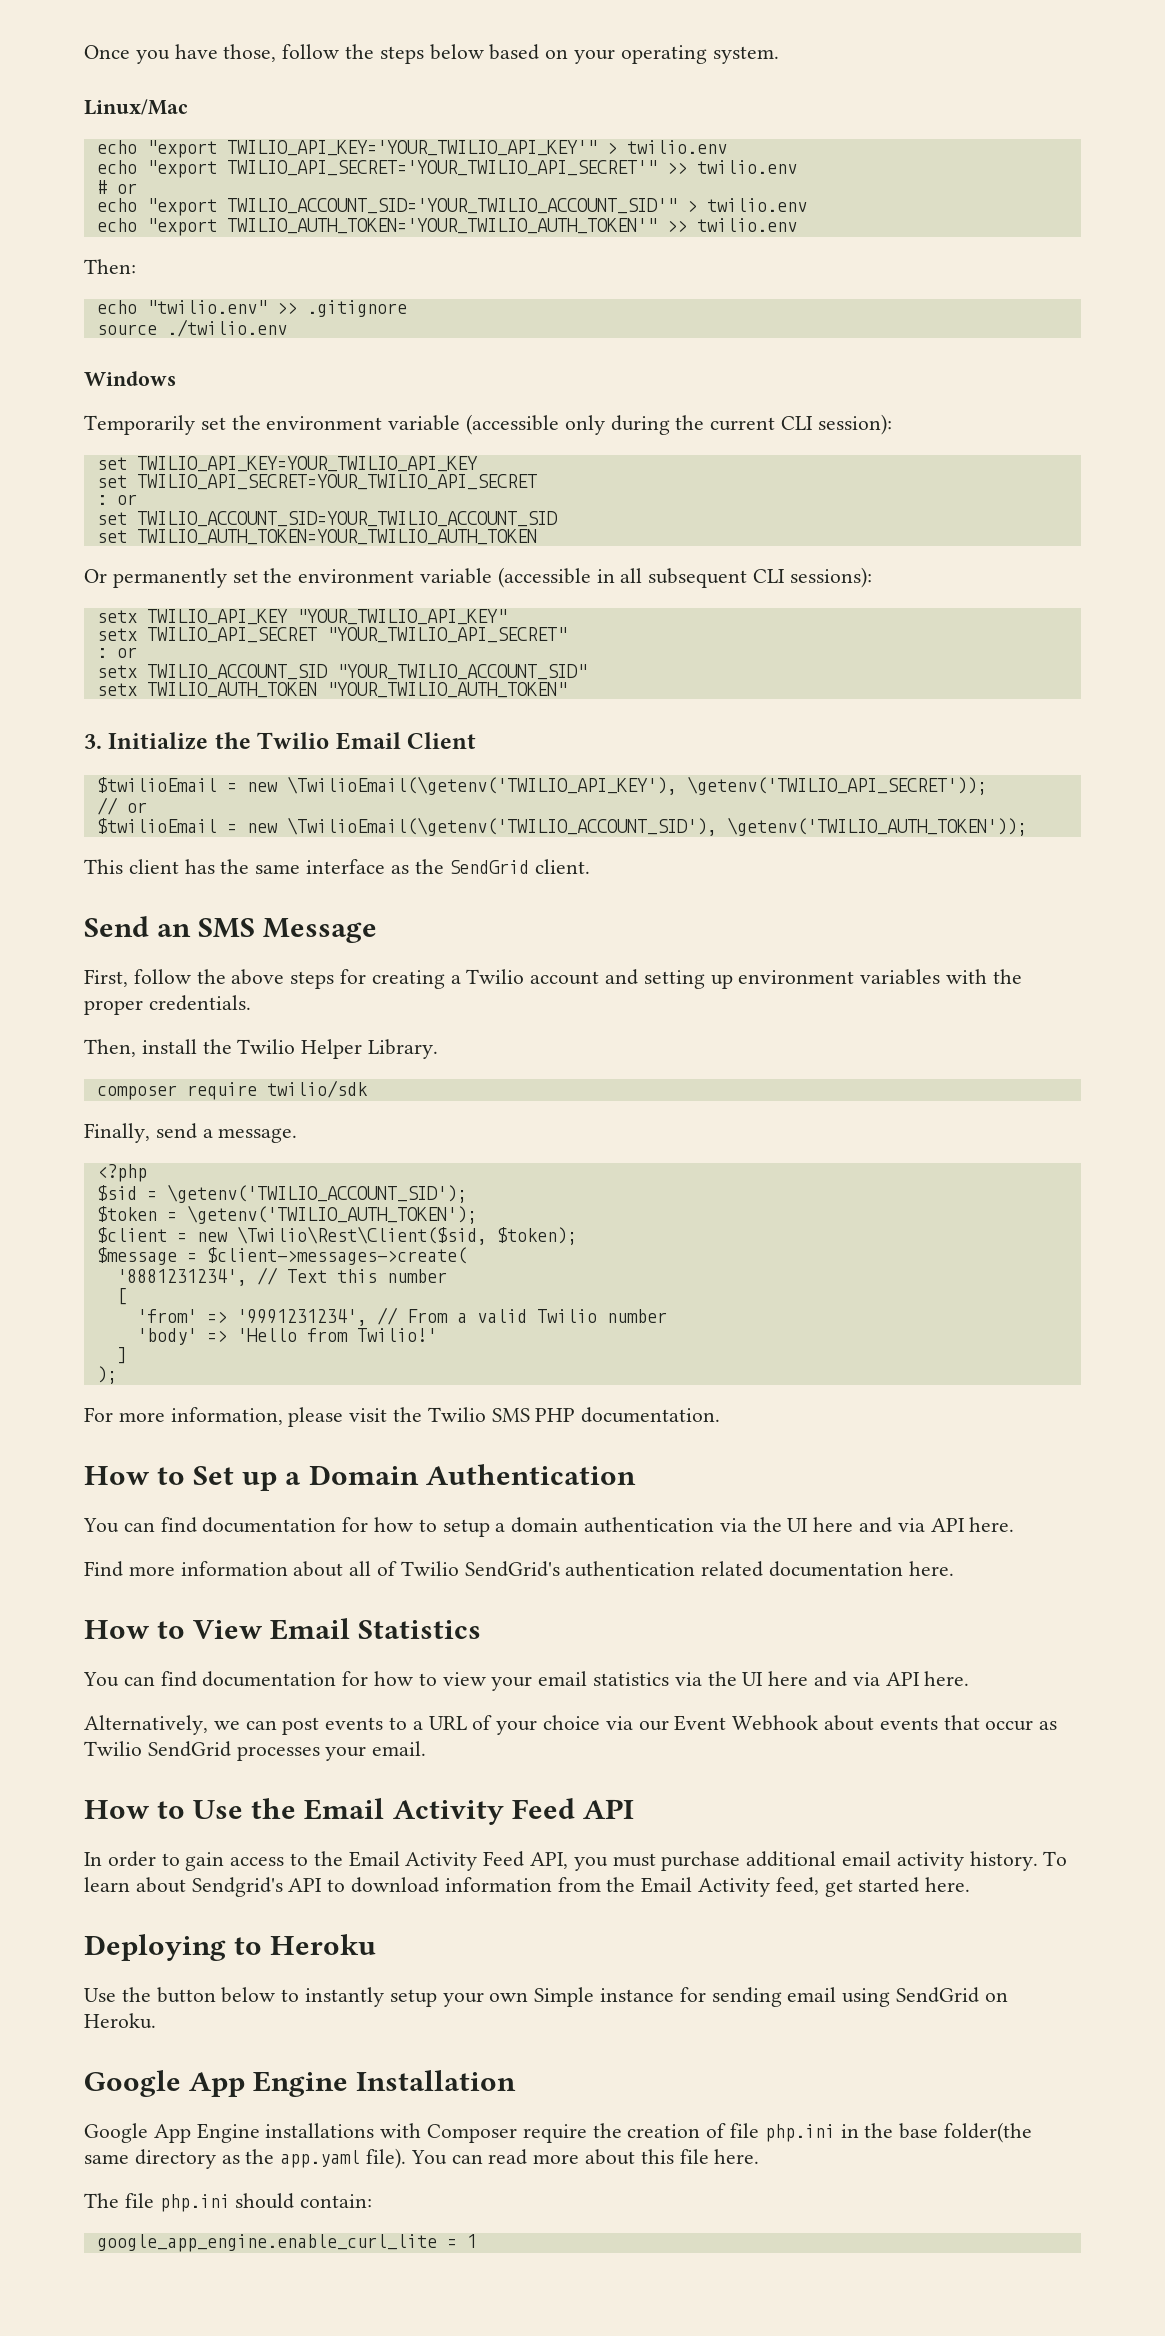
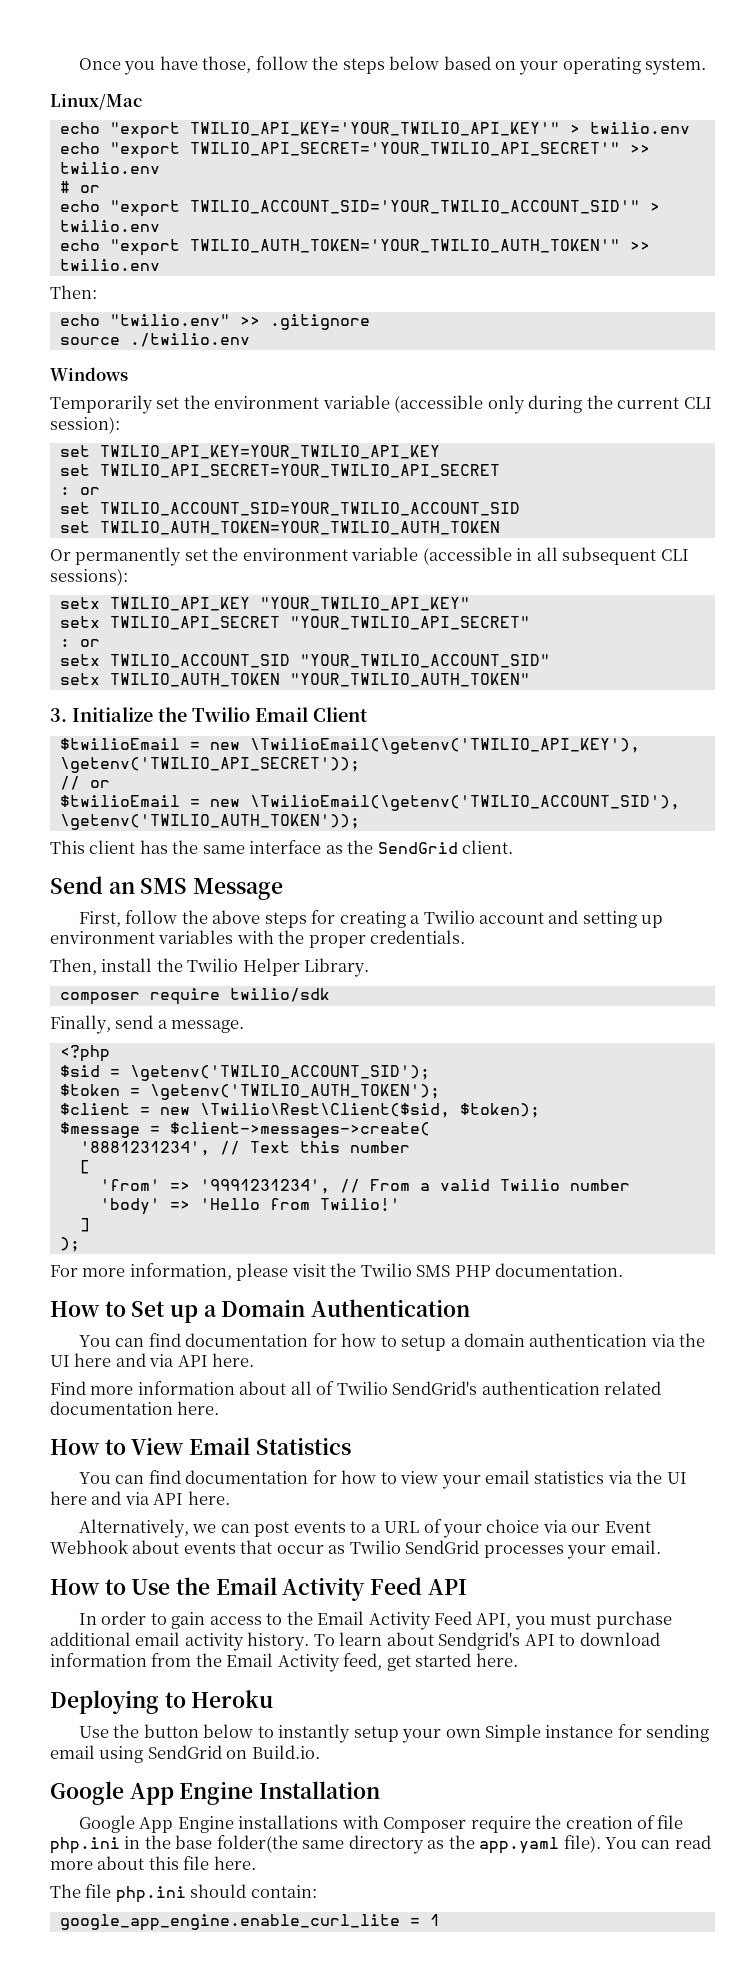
- Use the button below to instantly setup your own Simple instance for sending email using SendGrid on Heroku.
+ Use the button below to instantly setup your own Simple instance for sending email using SendGrid on Build.io.

